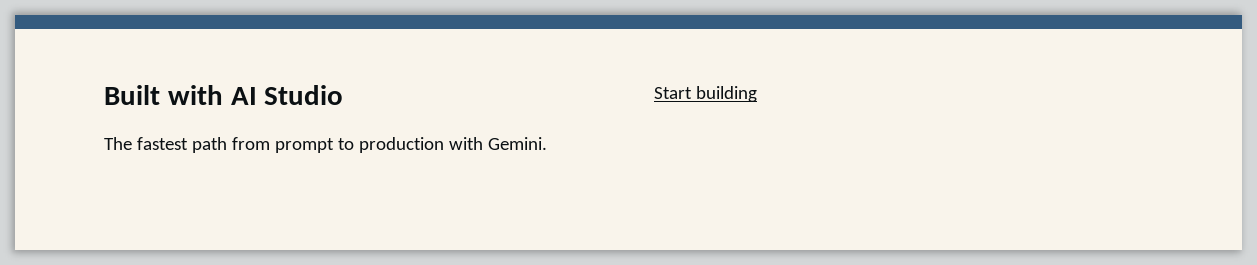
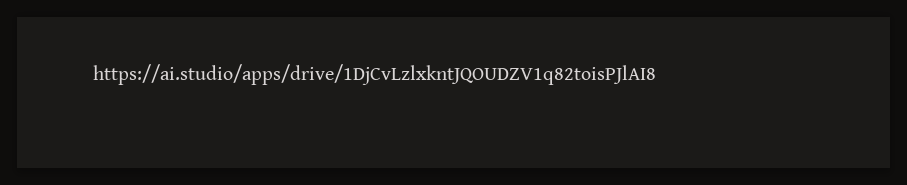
- Built with AI Studio
- The fastest path from prompt to production with Gemini.
- Start building
+ https://ai.studio/apps/drive/1DjCvLzlxkntJQOUDZV1q82toisPJlAI8

